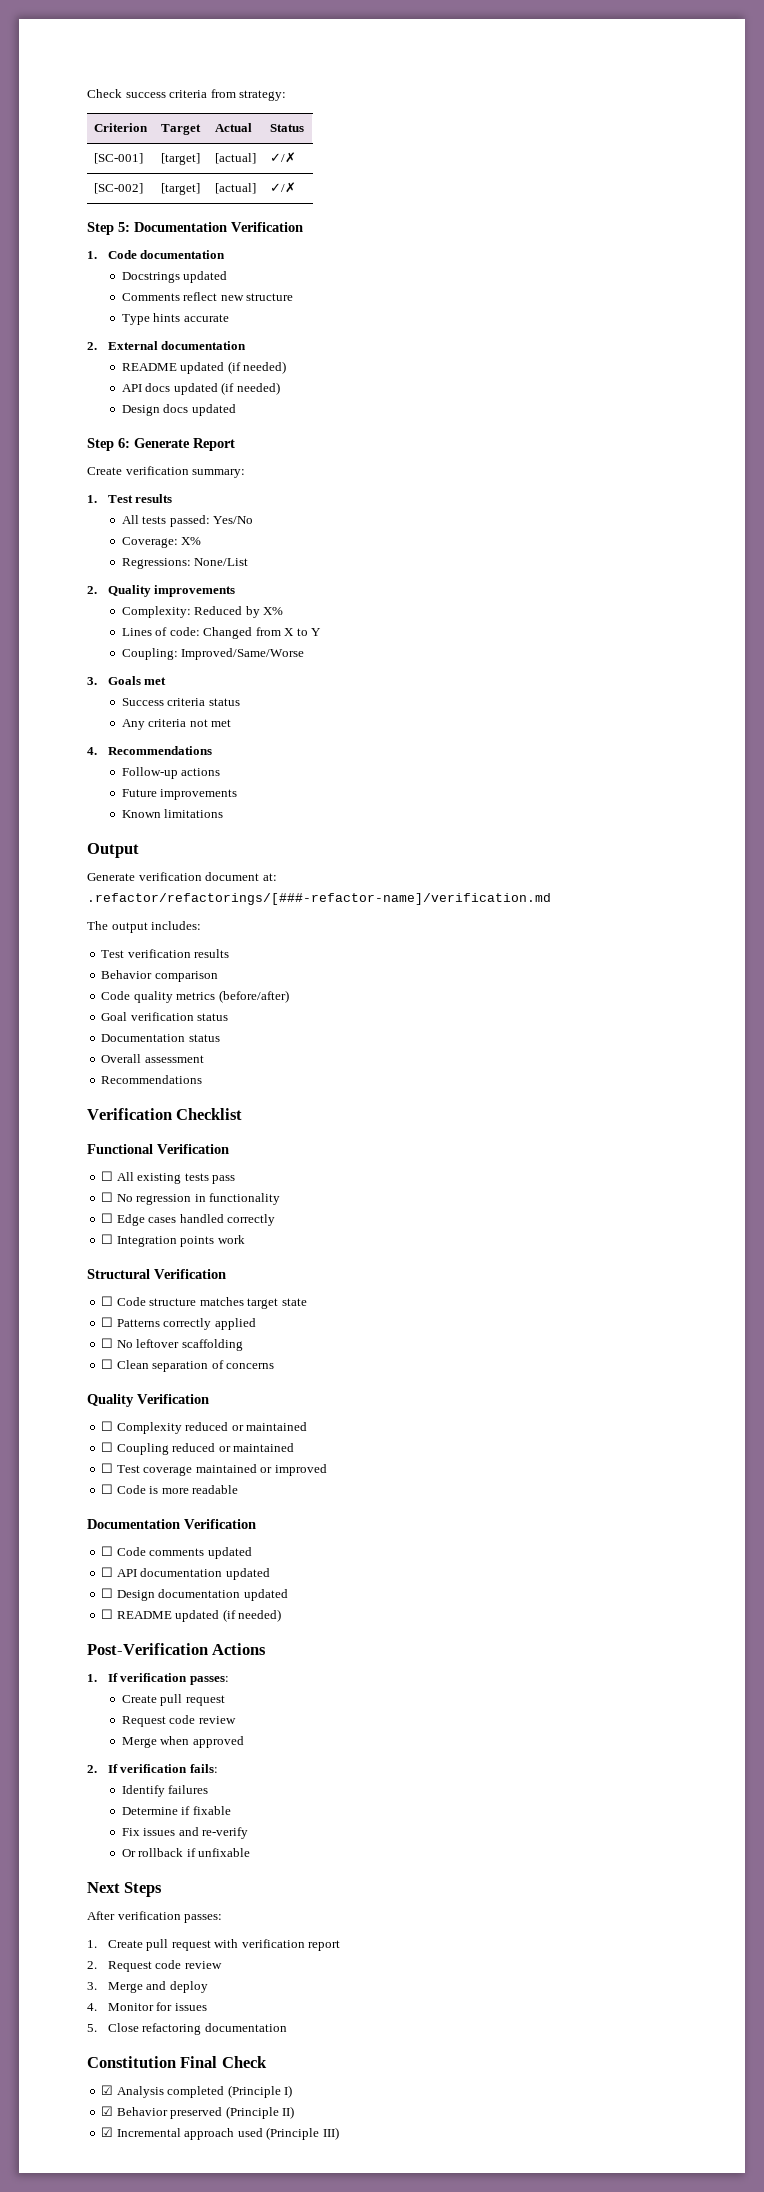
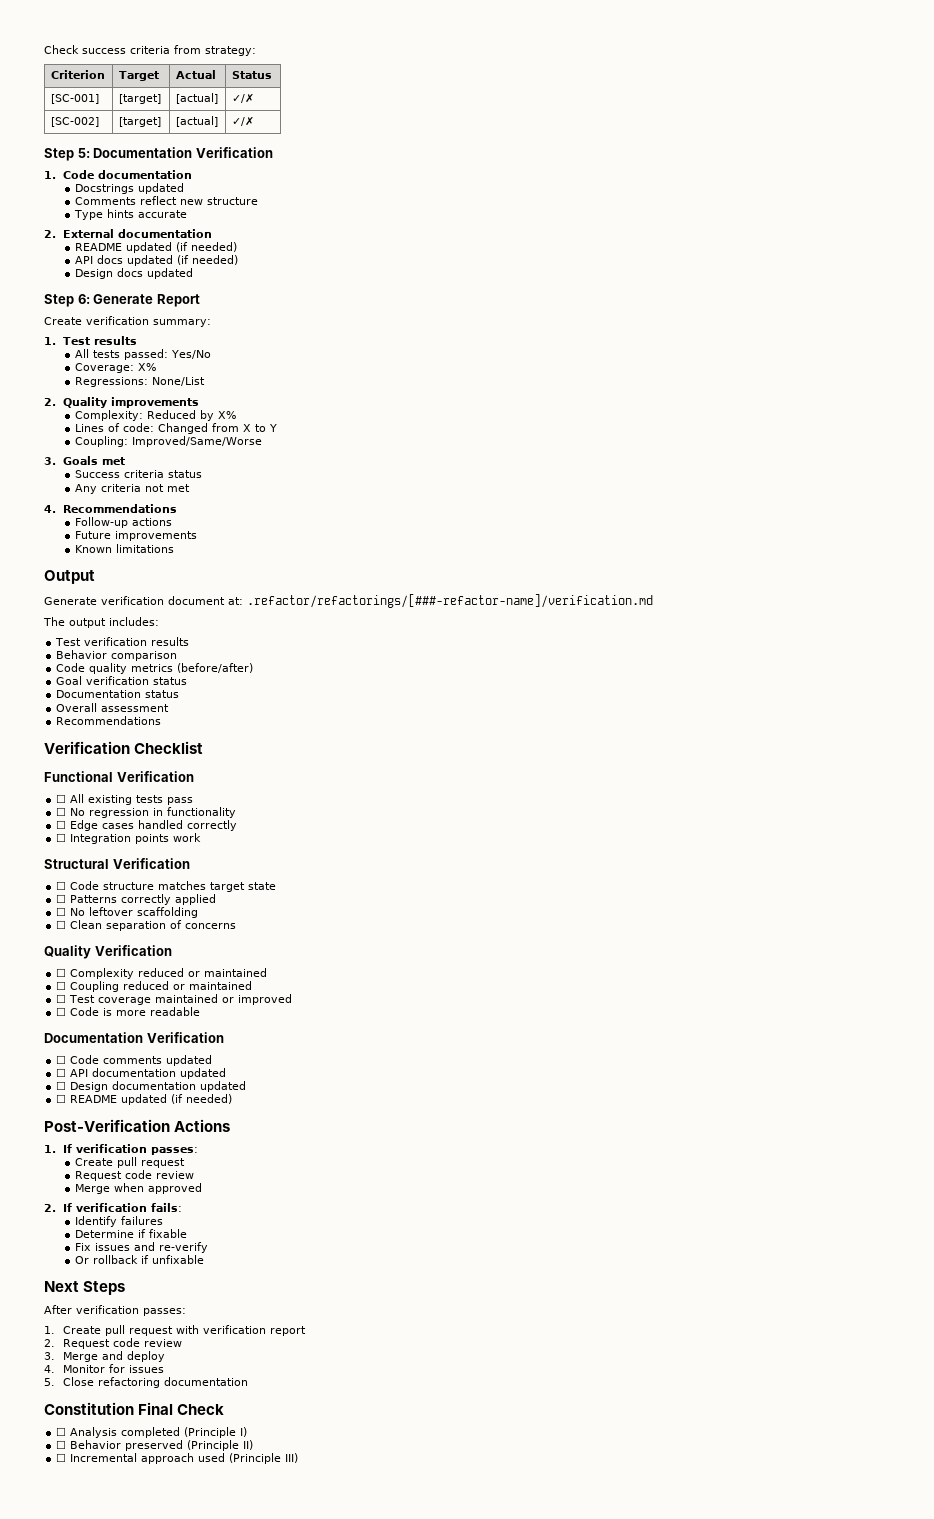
- ☑ Analysis completed (Principle I)
+ ☐ Analysis completed (Principle I)
- ☑ Behavior preserved (Principle II)
+ ☐ Behavior preserved (Principle II)
- ☑ Incremental approach used (Principle III)
+ ☐ Incremental approach used (Principle III)

